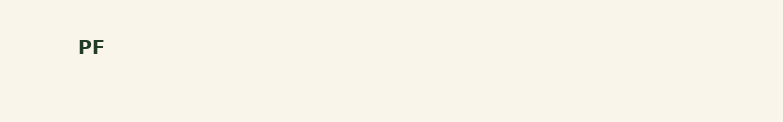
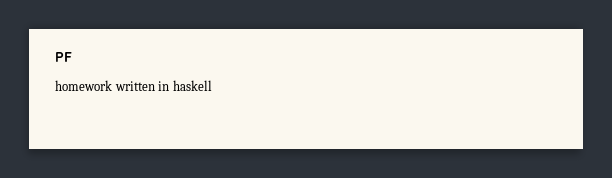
+ homework written in haskell

